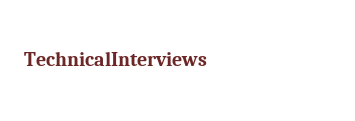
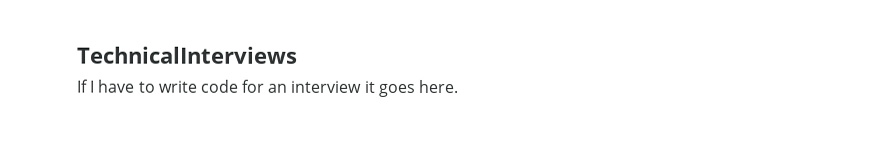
+ If I have to write code for an interview it goes here.

